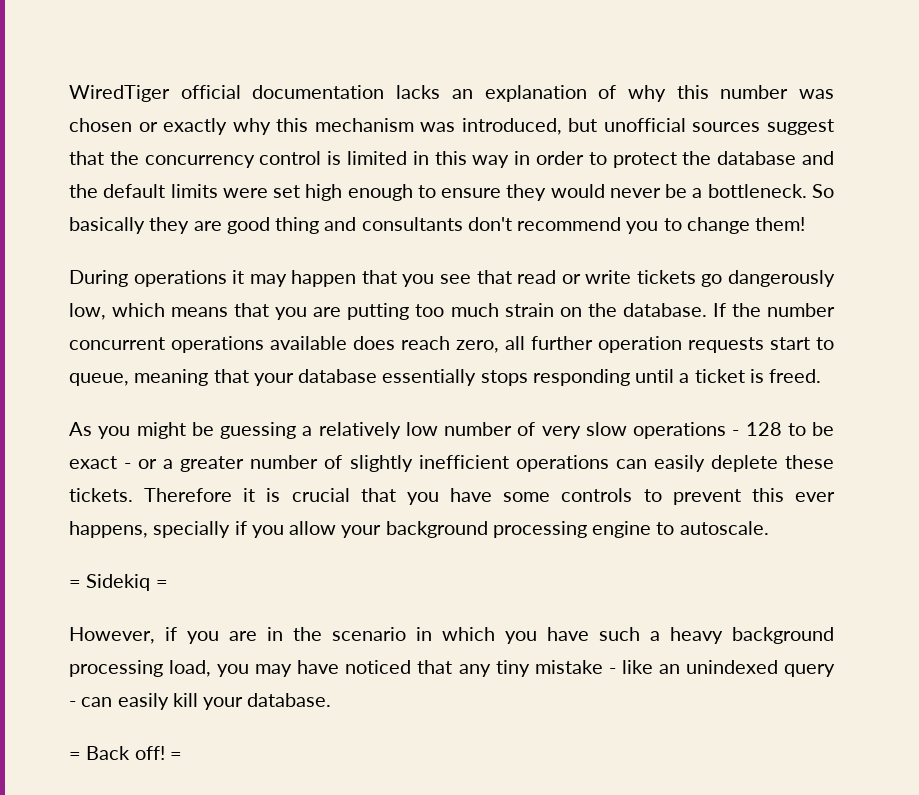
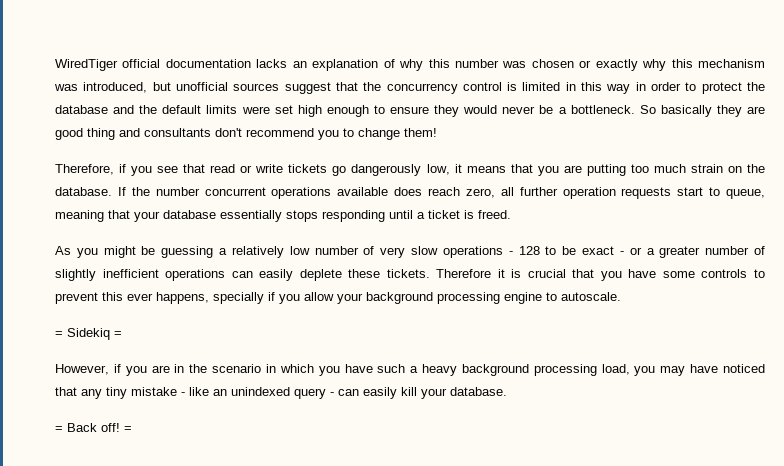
- During operations it may happen that you see that read or write tickets go dangerously low, which means that you are putting too much strain on the database.
+ Therefore, if you see that read or write tickets go dangerously low, it means that you are putting too much strain on the database.

